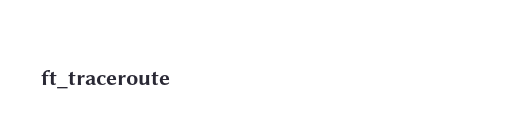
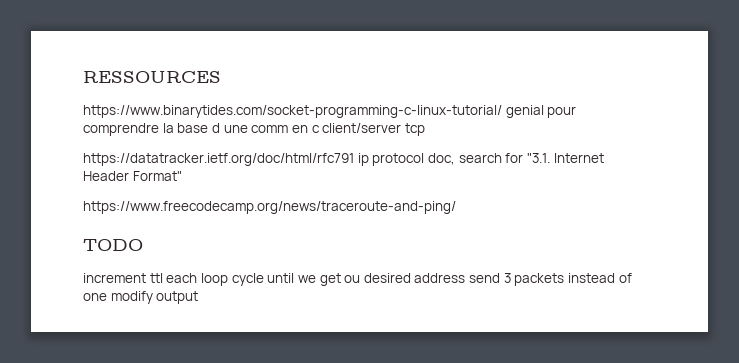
- ft_traceroute
+ RESSOURCES
+ https://www.binarytides.com/socket-programming-c-linux-tutorial/ genial pour comprendre la base d une comm en c client/server tcp
+ https://datatracker.ietf.org/doc/html/rfc791 ip protocol doc, search for "3.1. Internet Header Format"
+ https://www.freecodecamp.org/news/traceroute-and-ping/
+ TODO
+ increment ttl each loop cycle until we get ou desired address send 3 packets instead of one modify output

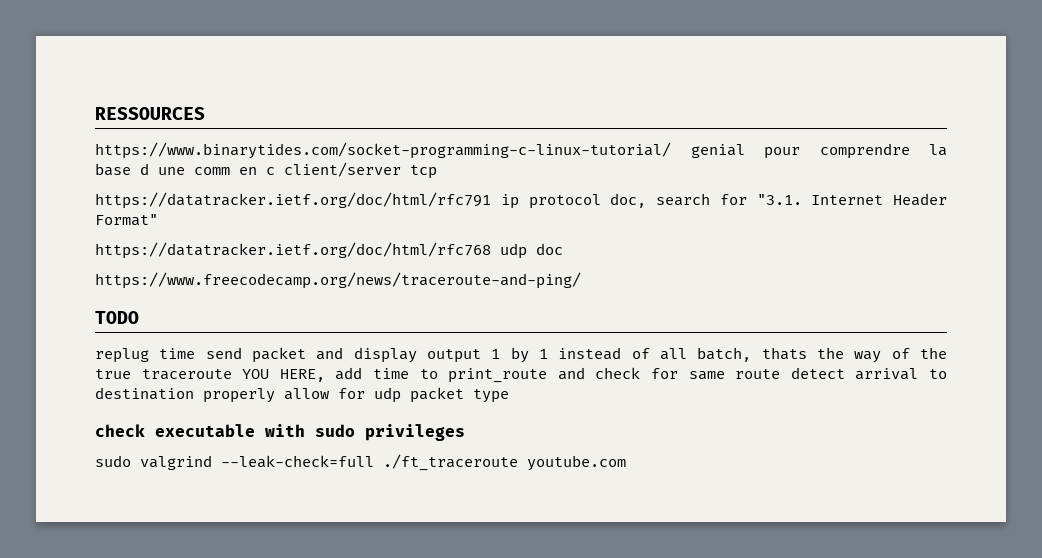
+ https://datatracker.ietf.org/doc/html/rfc768 udp doc
- increment ttl each loop cycle until we get ou desired address send 3 packets instead of one modify output
+ replug time send packet and display output 1 by 1 instead of all batch, thats the way of the true traceroute YOU HERE, add time to print_route and check for same route detect arrival to destination properly allow for udp packet type
+ check executable with sudo privileges
+ sudo valgrind --leak-check=full ./ft_traceroute youtube.com

